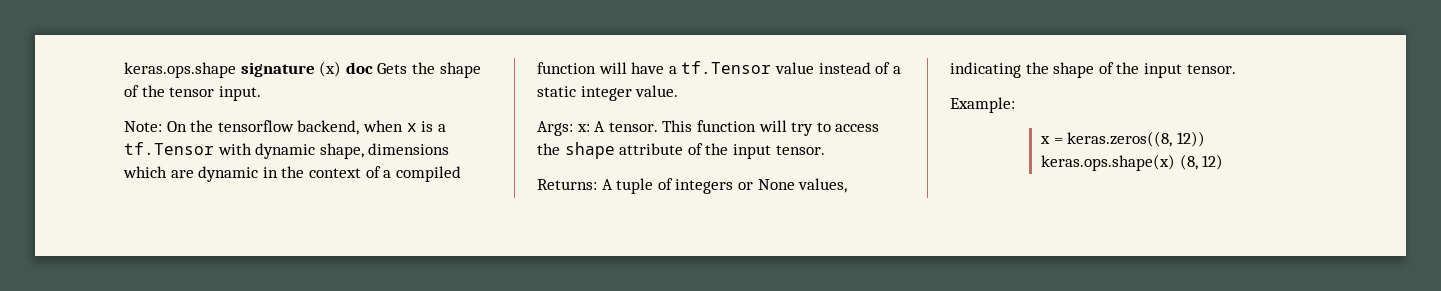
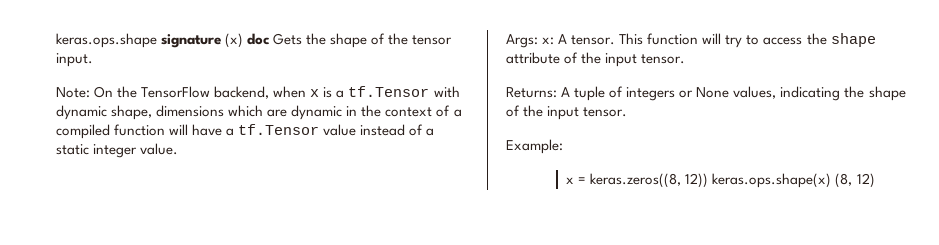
- Note: On the tensorflow backend, when x is a tf.Tensor with dynamic shape, dimensions which are dynamic in the context of a compiled function will have a tf.Tensor value instead of a static integer value.
+ Note: On the TensorFlow backend, when x is a tf.Tensor with dynamic shape, dimensions which are dynamic in the context of a compiled function will have a tf.Tensor value instead of a static integer value.

